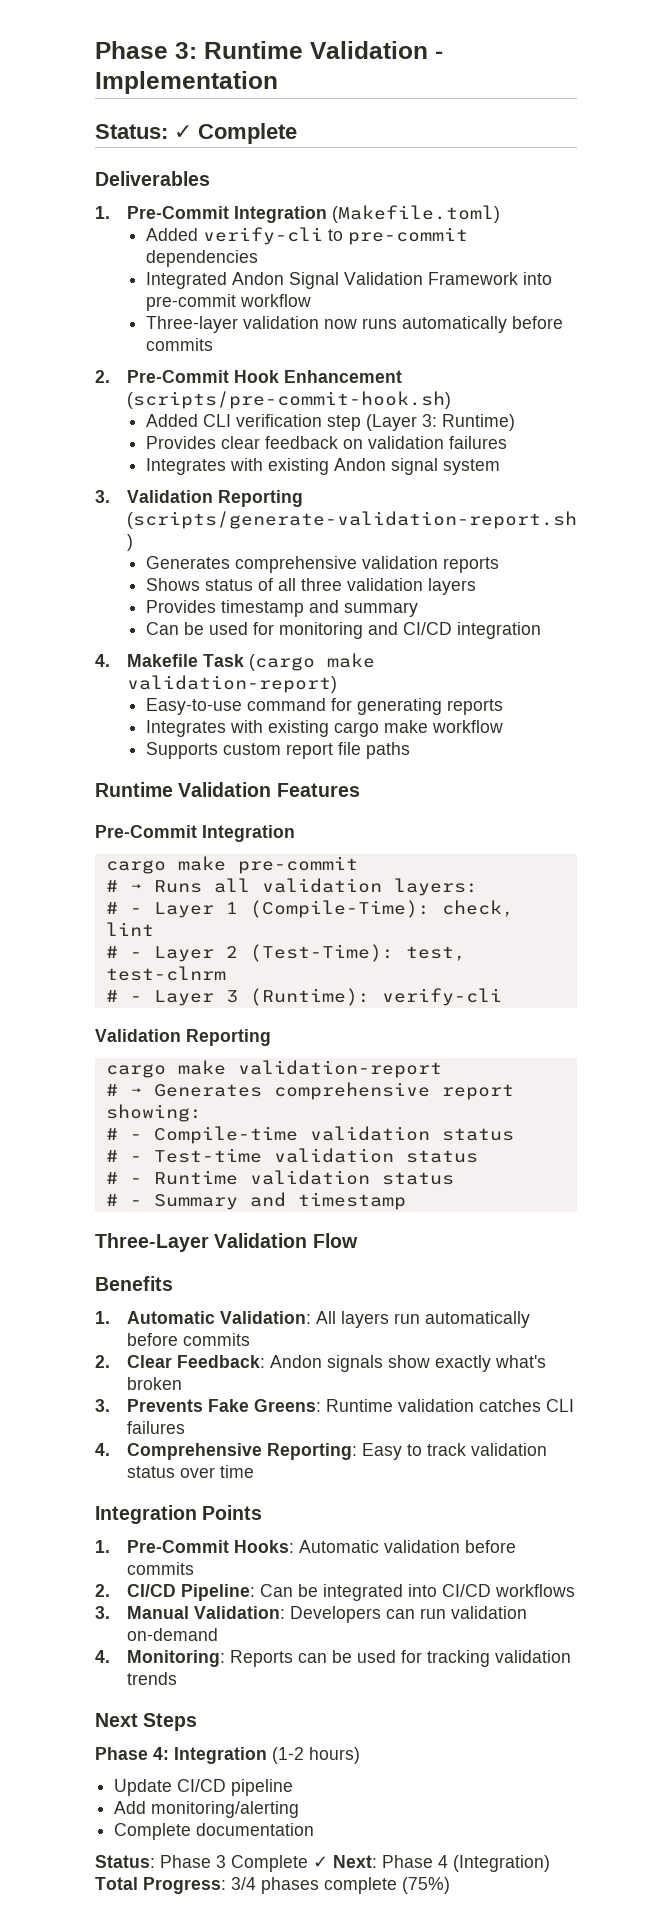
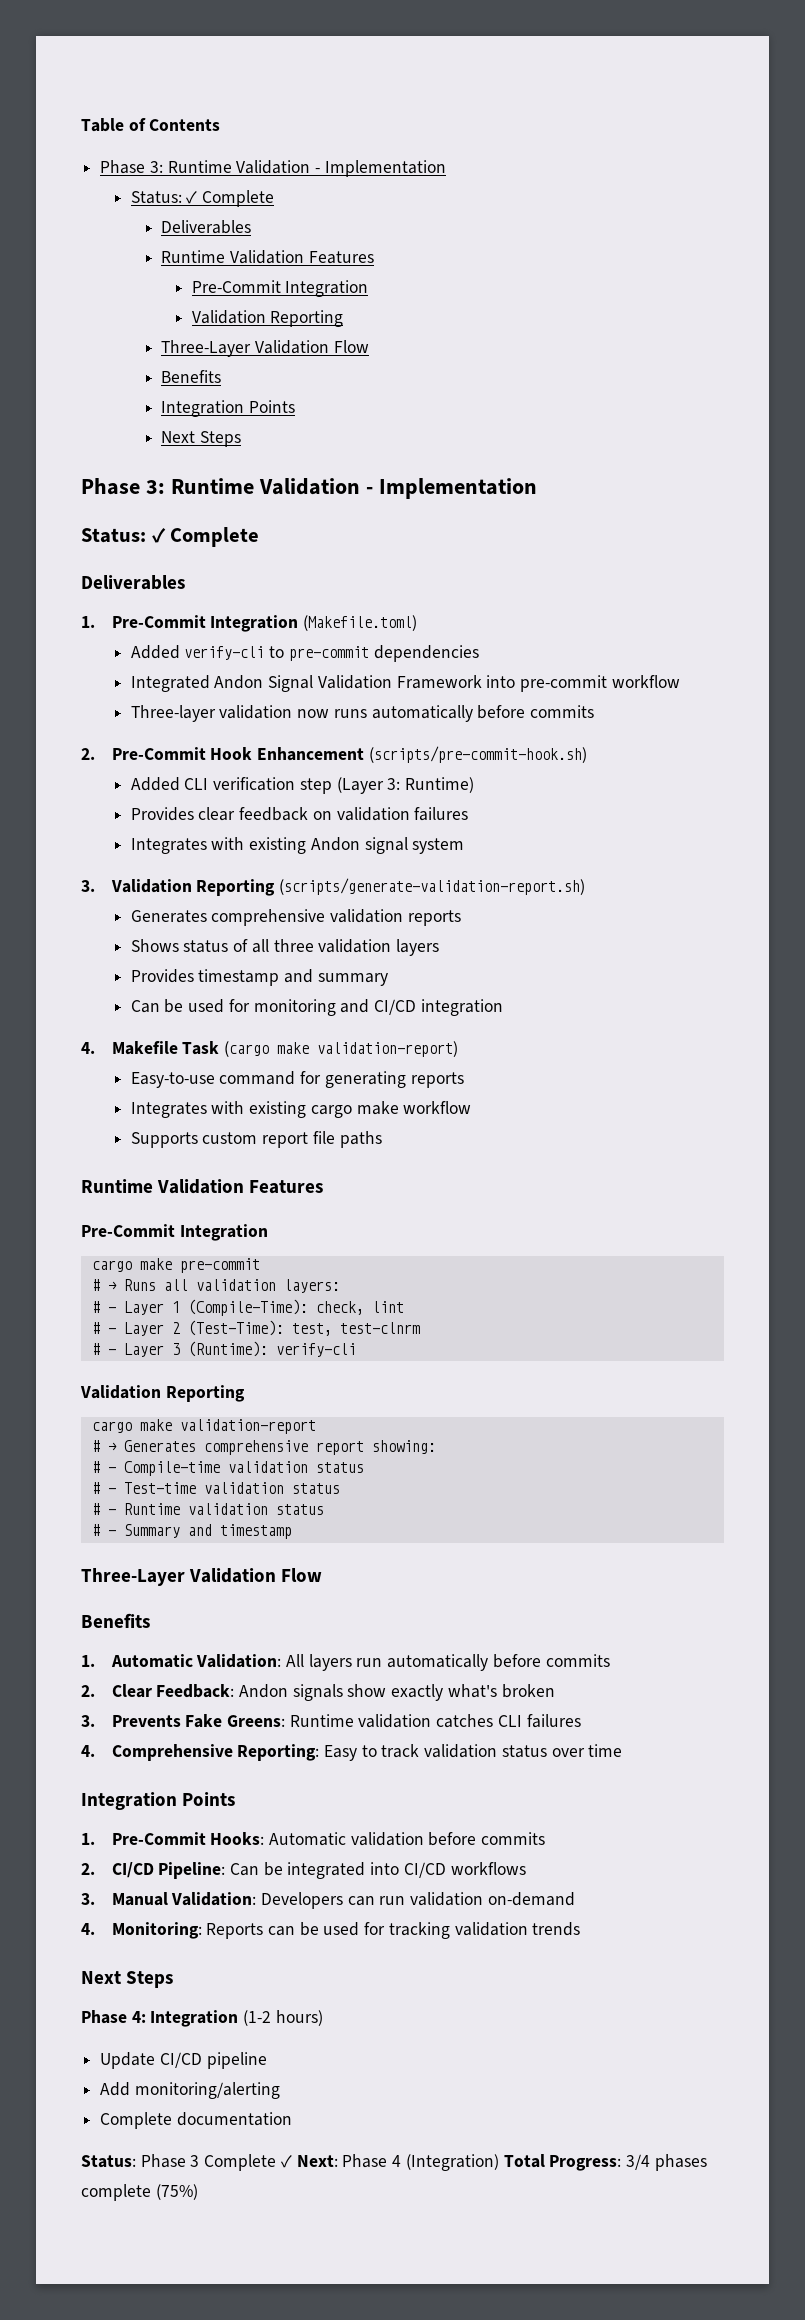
+ Table of Contents
+ Phase 3: Runtime Validation - Implementation
+ Status: ✓ Complete
+ Deliverables
+ Runtime Validation Features
+ Pre-Commit Integration
+ Validation Reporting
+ Three-Layer Validation Flow
+ Benefits
+ Integration Points
+ Next Steps

